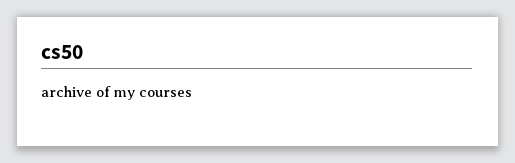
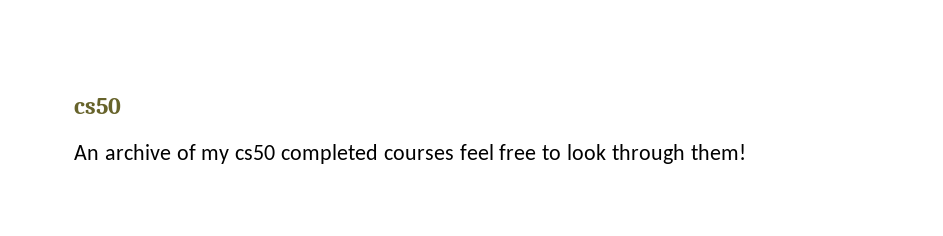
- archive of my courses
+ An archive of my cs50 completed courses feel free to look through them!

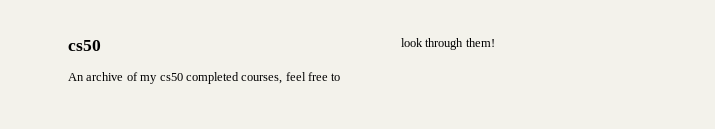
- An archive of my cs50 completed courses feel free to look through them!
+ An archive of my cs50 completed courses, feel free to look through them!

